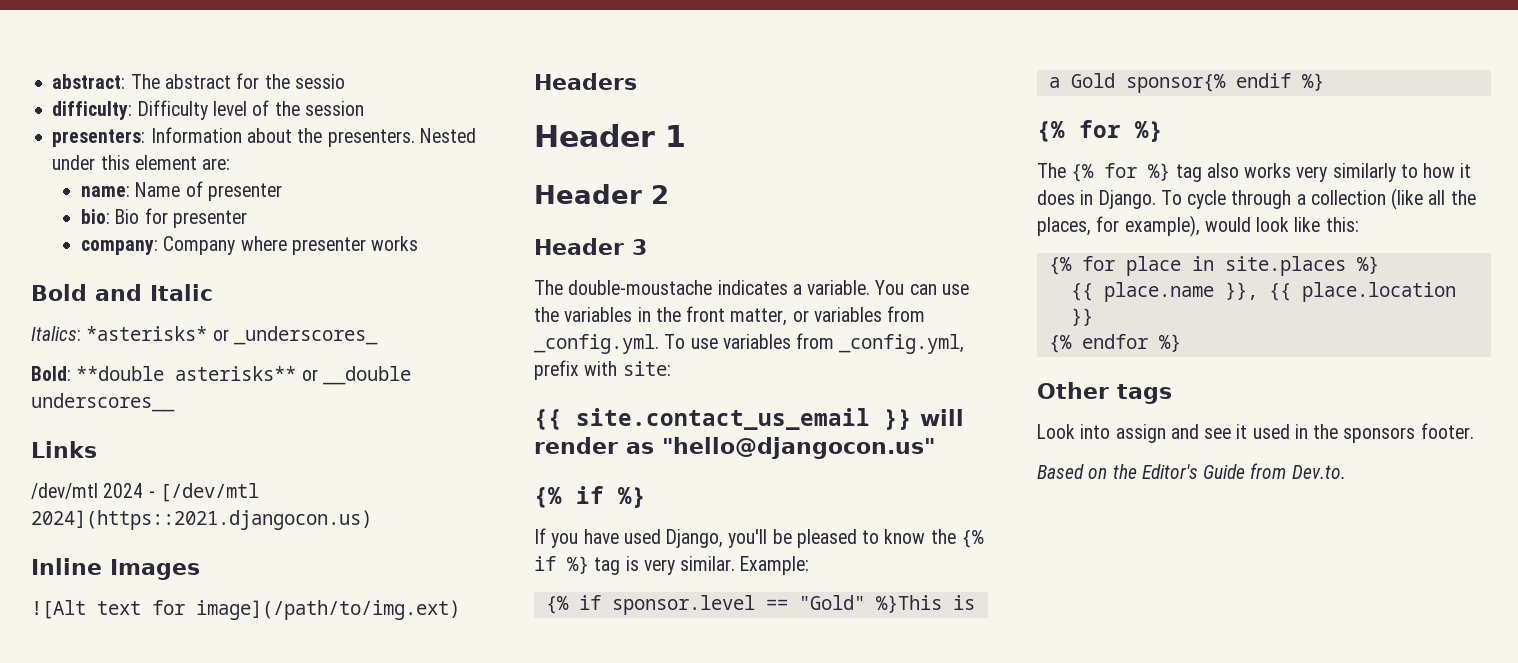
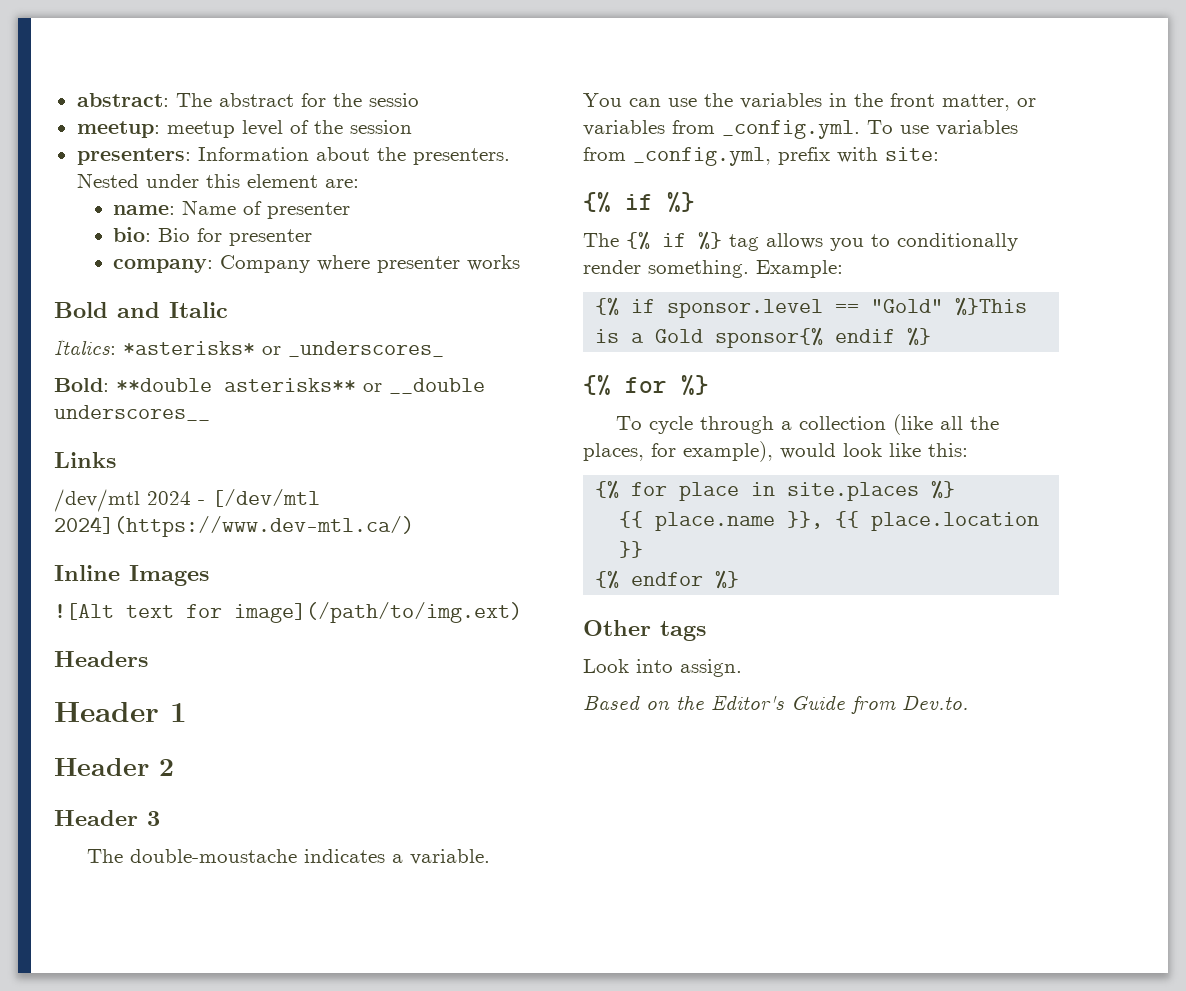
- difficulty: Difficulty level of the session
+ meetup: meetup level of the session
- /dev/mtl 2024 - [/dev/mtl 2024](https::2021.djangocon.us)
+ /dev/mtl 2024 - [/dev/mtl 2024](https://www.dev-mtl.ca/)
  You can use the variables in the front matter, or variables from _config.yml. To use variables from _config.yml, prefix with site:
- {{ site.contact_us_email }} will render as "hello@djangocon.us"
  {% if %}
- If you have used Django, you'll be pleased to know the {% if %} tag is very similar.
+ The {% if %} tag allows you to conditionally render something.
- The {% for %} tag also works very similarly to how it does in Django.
- Look into assign and see it used in the sponsors footer.
+ Look into assign.

